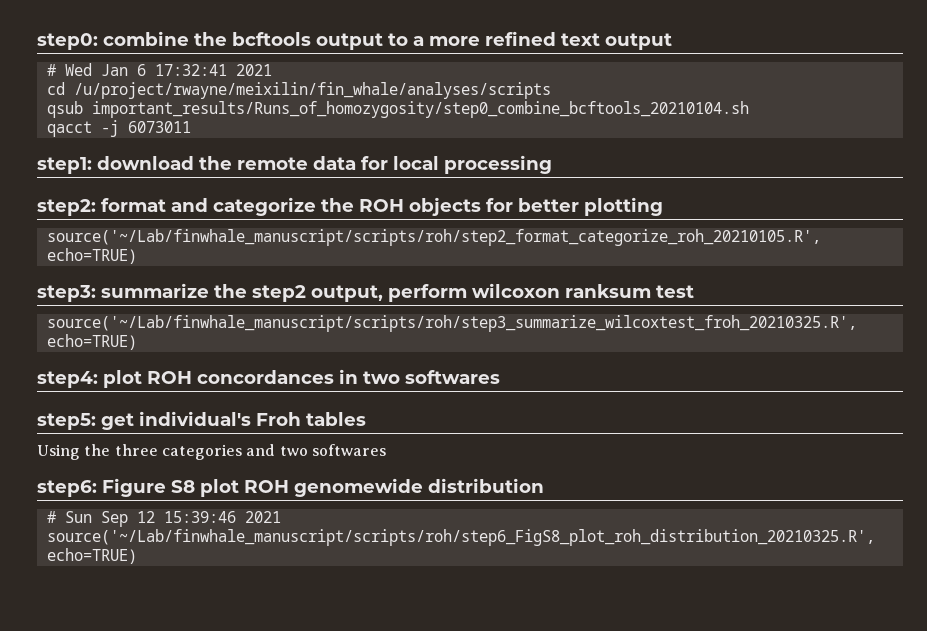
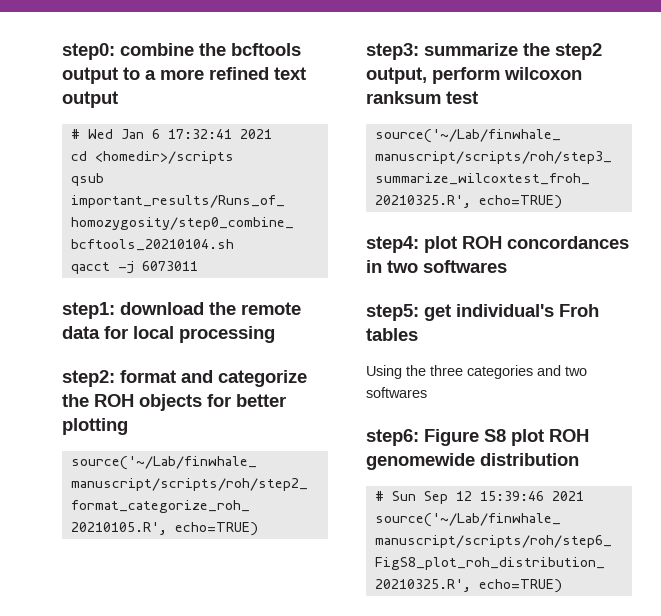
- cd /u/project/rwayne/meixilin/fin_whale/analyses/scripts
+ cd <homedir>/scripts

